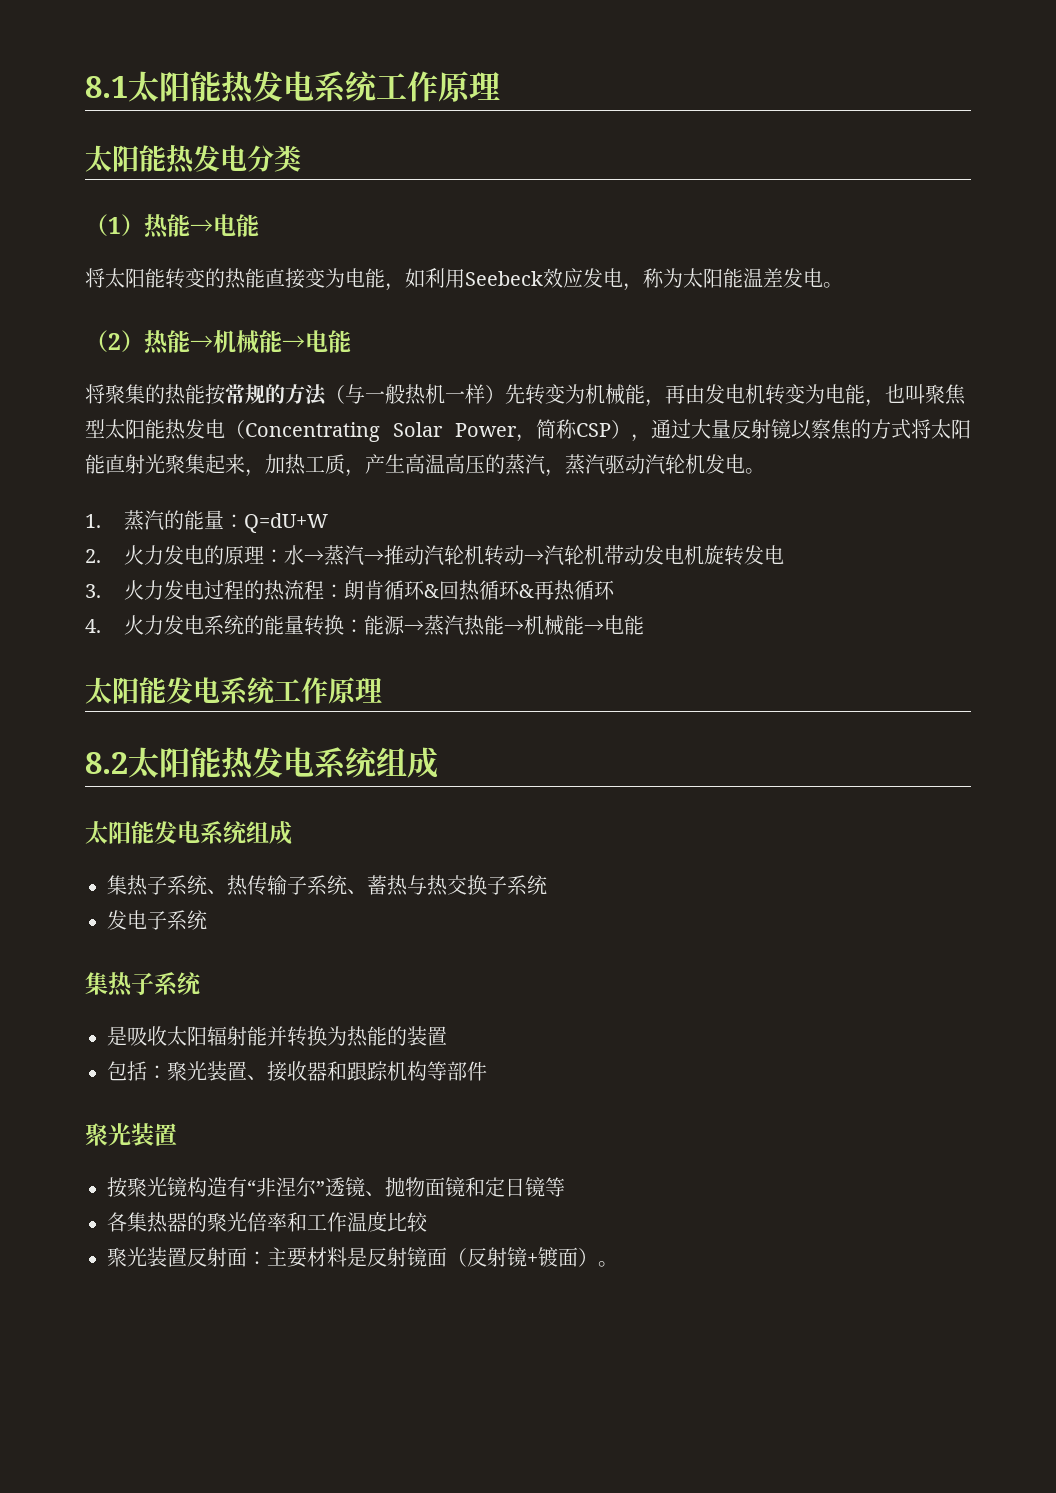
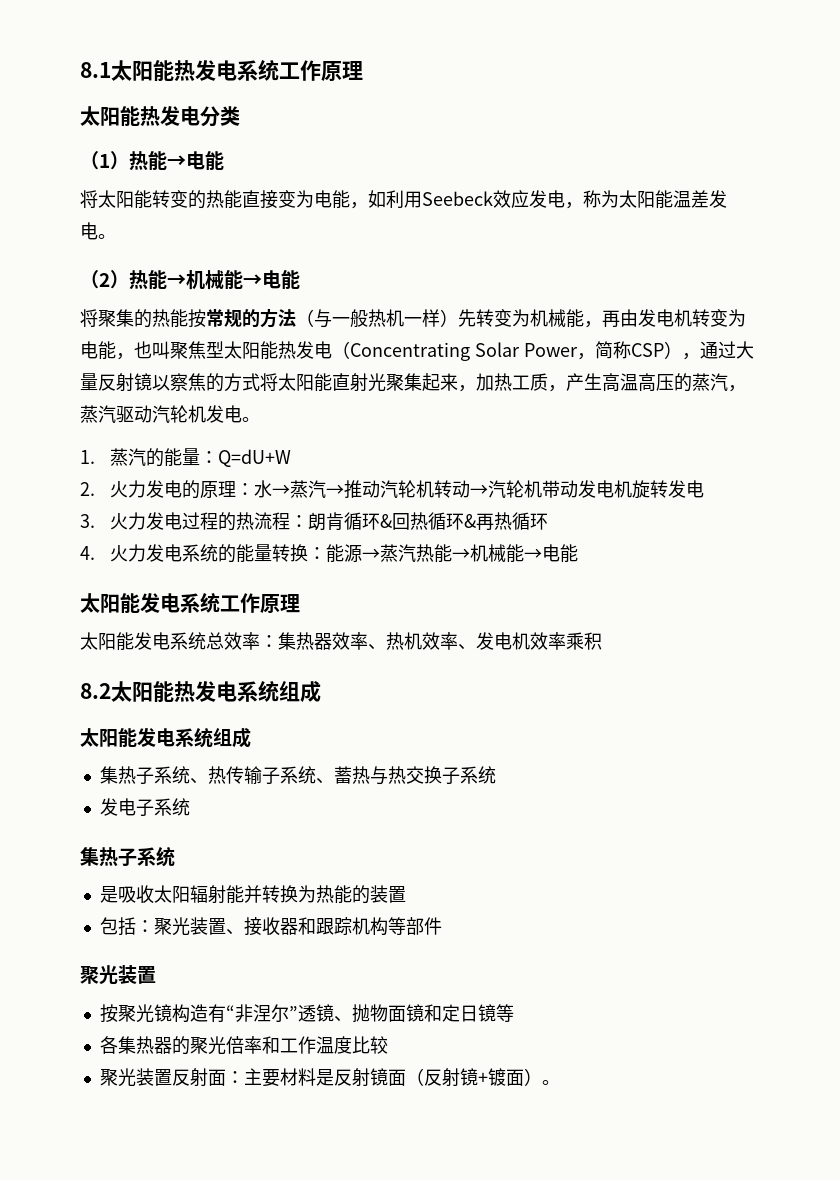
+ 太阳能发电系统总效率：集热器效率、热机效率、发电机效率乘积

